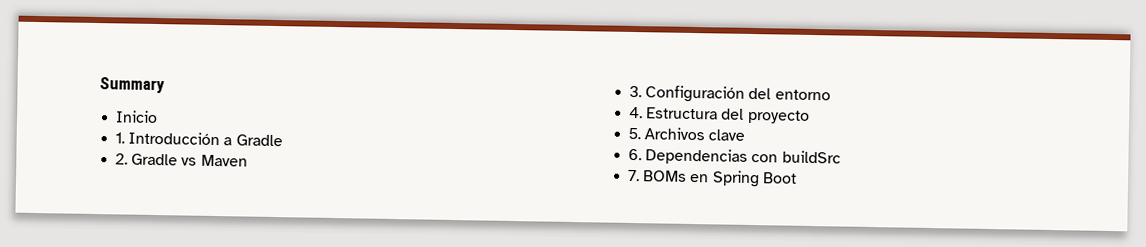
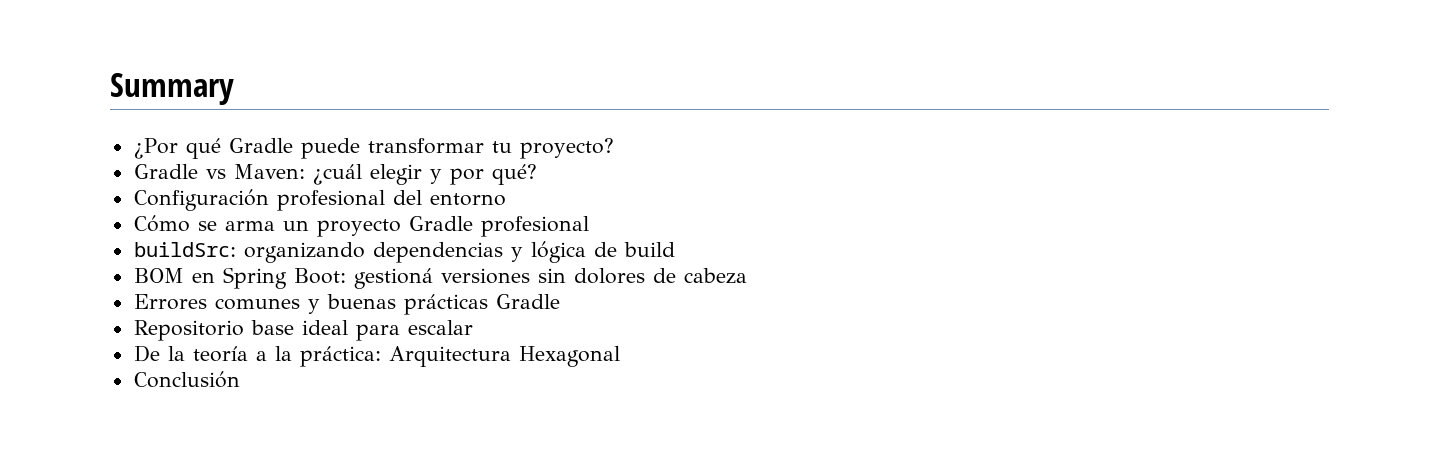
- Inicio
- 1. Introducción a Gradle
- 2. Gradle vs Maven
- 3. Configuración del entorno
- 4. Estructura del proyecto
- 5. Archivos clave
- 6. Dependencias con buildSrc
- 7. BOMs en Spring Boot
+ ¿Por qué Gradle puede transformar tu proyecto?
+ Gradle vs Maven: ¿cuál elegir y por qué?
+ Configuración profesional del entorno
+ Cómo se arma un proyecto Gradle profesional
+ buildSrc: organizando dependencias y lógica de build
+ BOM en Spring Boot: gestioná versiones sin dolores de cabeza
+ Errores comunes y buenas prácticas Gradle
+ Repositorio base ideal para escalar
+ De la teoría a la práctica: Arquitectura Hexagonal
+ Conclusión

